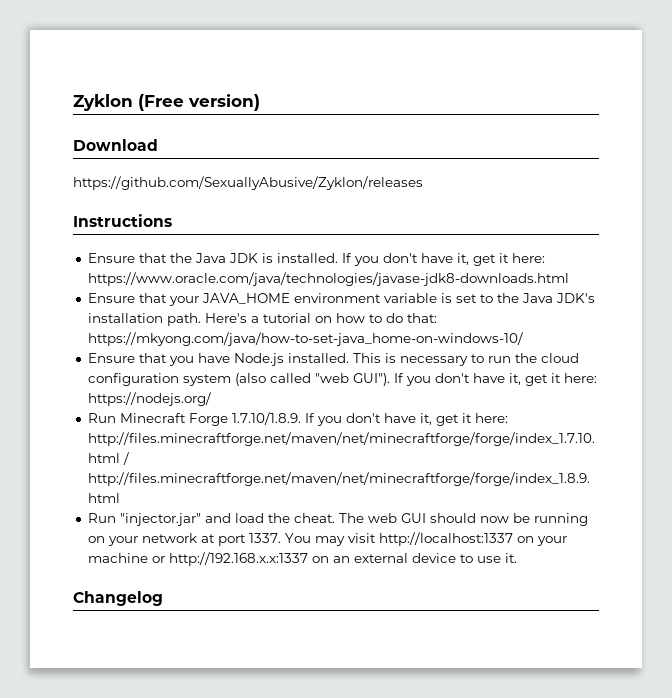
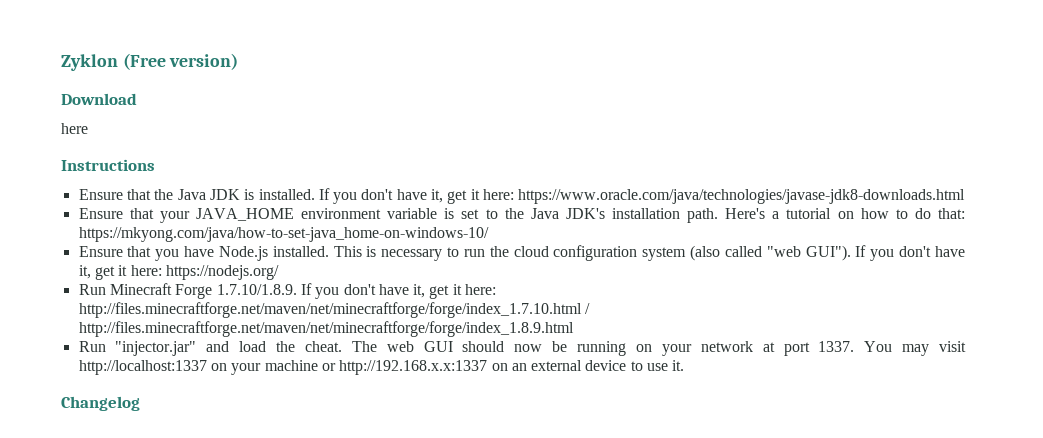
- https://github.com/SexuallyAbusive/Zyklon/releases
+ here

